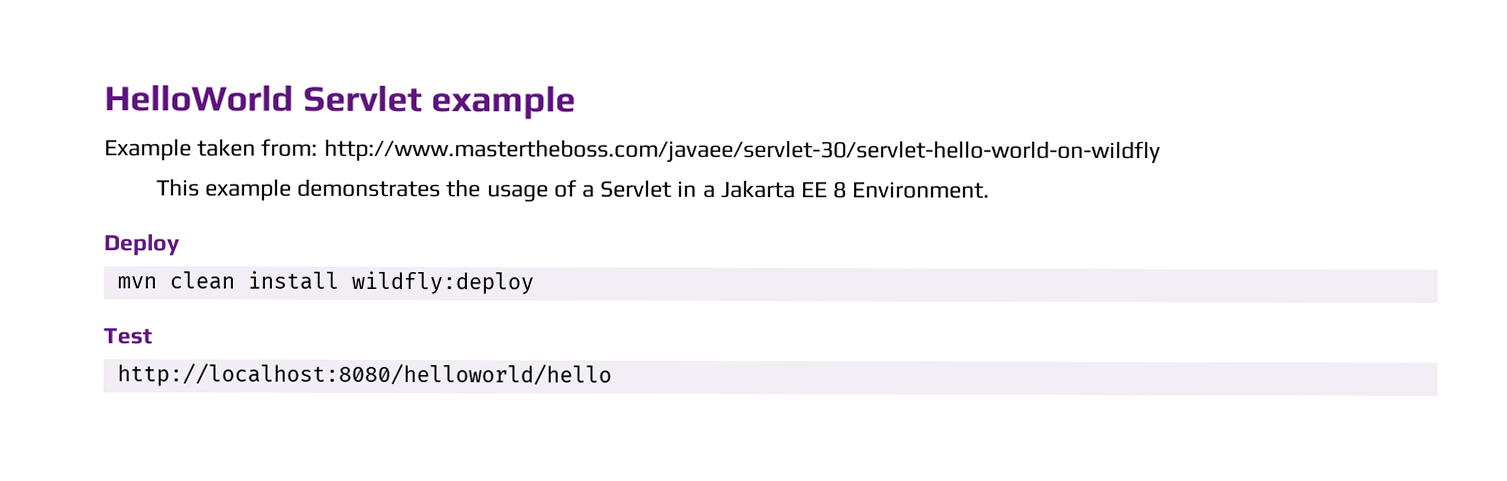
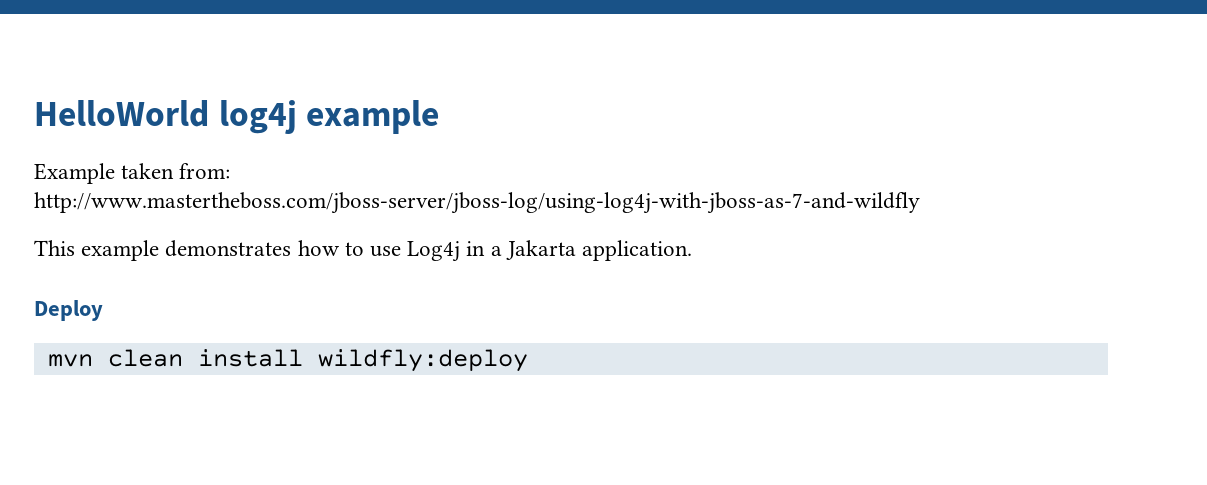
- HelloWorld Servlet example
+ HelloWorld log4j example
- Example taken from: http://www.mastertheboss.com/javaee/servlet-30/servlet-hello-world-on-wildfly
+ Example taken from: http://www.mastertheboss.com/jboss-server/jboss-log/using-log4j-with-jboss-as-7-and-wildfly
- This example demonstrates the usage of a Servlet in a Jakarta EE 8 Environment.
+ This example demonstrates how to use Log4j in a Jakarta application.
- Test
- http://localhost:8080/helloworld/hello

